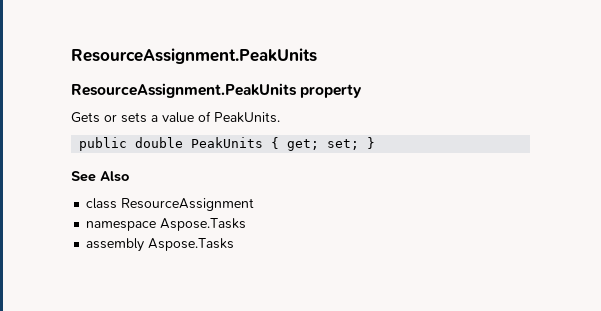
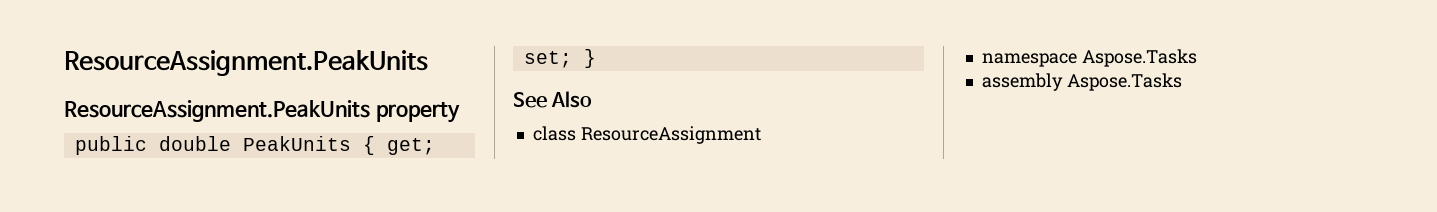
- Gets or sets a value of PeakUnits.

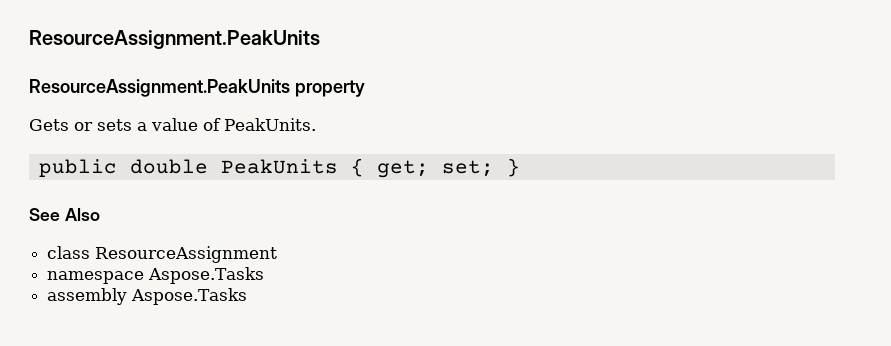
+ Gets or sets a value of PeakUnits.

